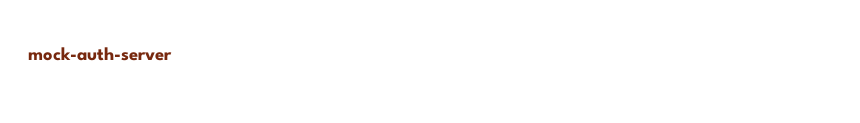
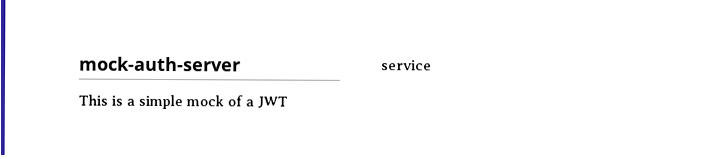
+ This is a simple mock of a JWT service

